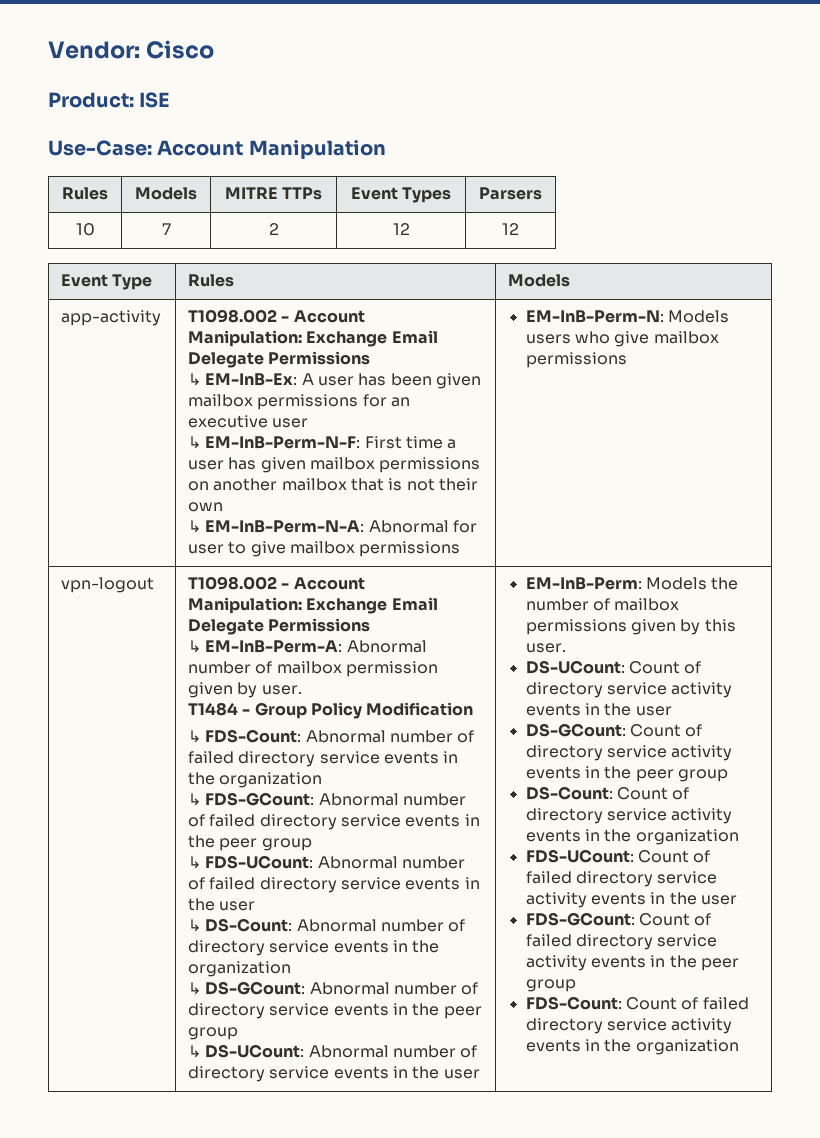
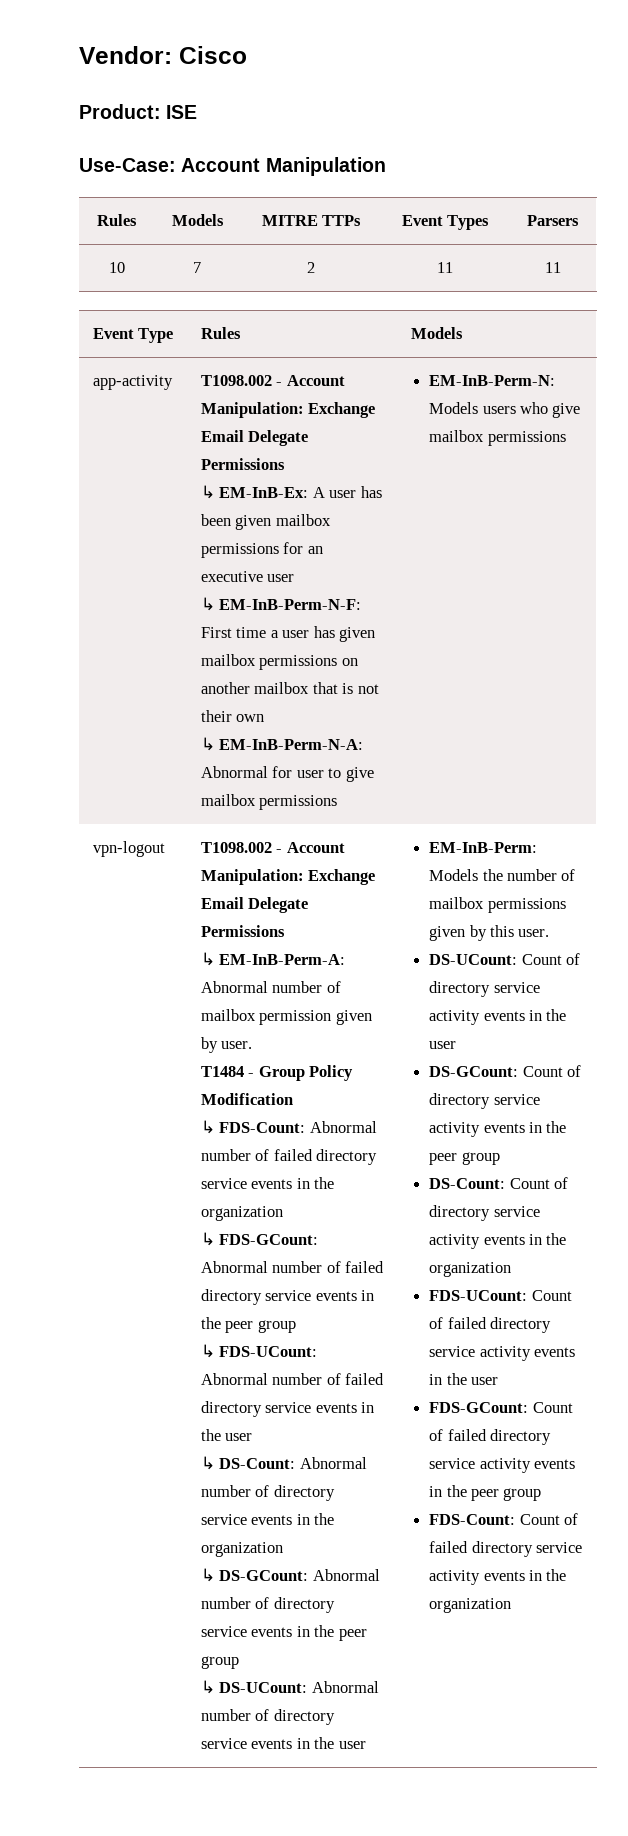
- 10 | 7 | 2 | 12 | 12
+ 10 | 7 | 2 | 11 | 11

